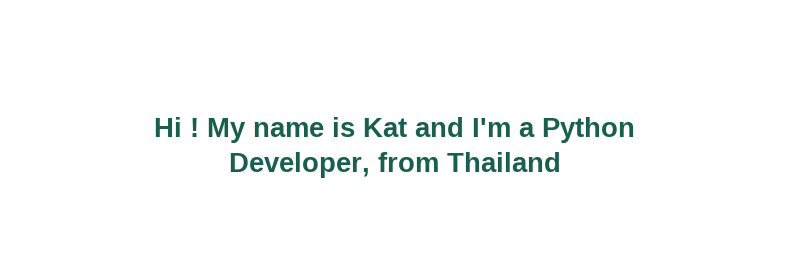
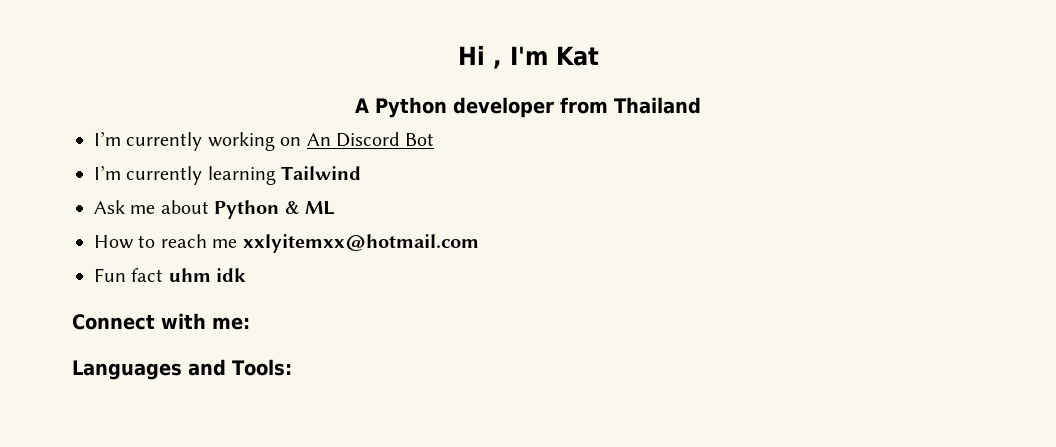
- Hi ! My name is Kat and I'm a Python Developer, from Thailand
+ Hi , I'm Kat
+ A Python developer from Thailand
+ I’m currently working on An Discord Bot
+ I’m currently learning Tailwind
+ Ask me about Python & ML
+ How to reach me xxlyitemxx@hotmail.com
+ Fun fact uhm idk
+ Connect with me:
+ Languages and Tools:

